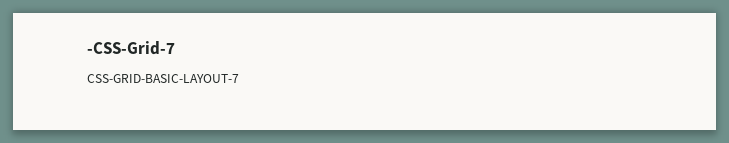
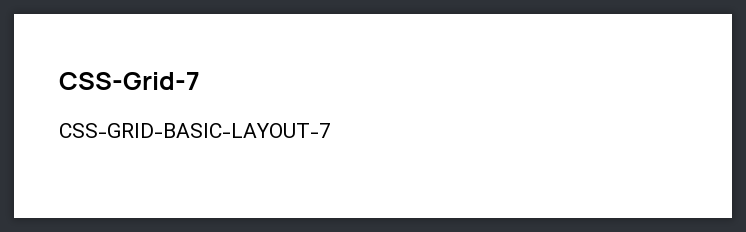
- -CSS-Grid-7
+ CSS-Grid-7

